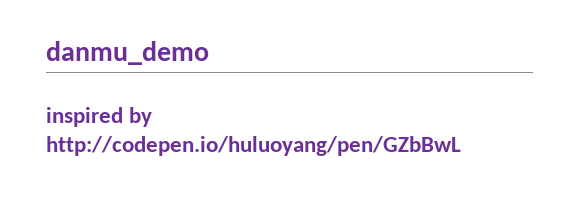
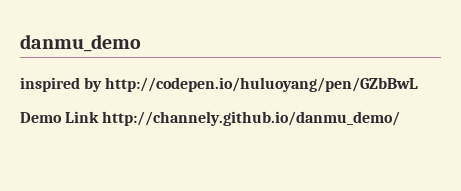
+ Demo Link http://channely.github.io/danmu_demo/

